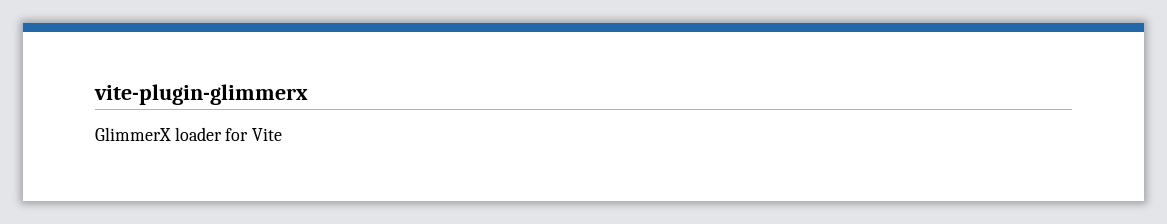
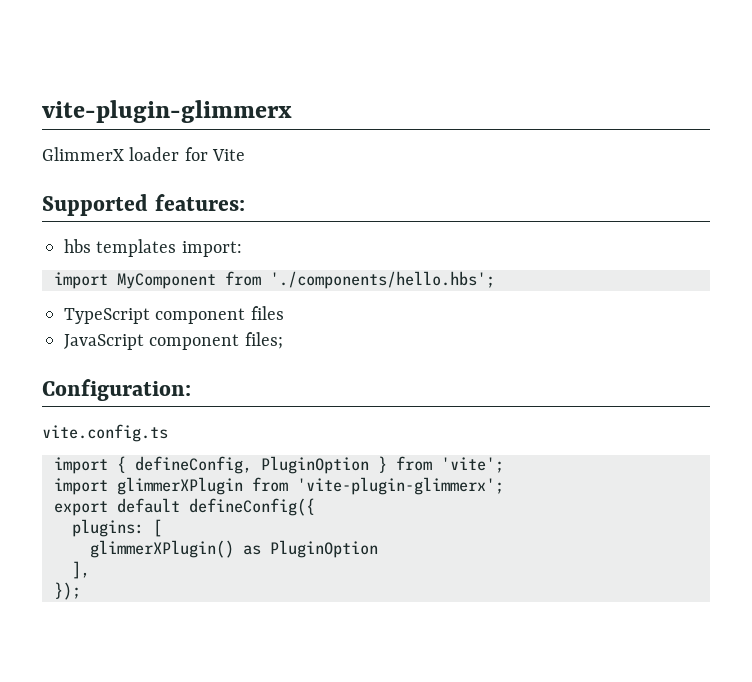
+ Supported features:
+ hbs templates import:
+ import MyComponent from './components/hello.hbs';
+ TypeScript component files
+ JavaScript component files;
+ Configuration:
+ vite.config.ts
+ import { defineConfig, PluginOption } from 'vite';
+ import glimmerXPlugin from 'vite-plugin-glimmerx';
+ export default defineConfig({
+ plugins: [
+ glimmerXPlugin() as PluginOption
+ ],
+ });

